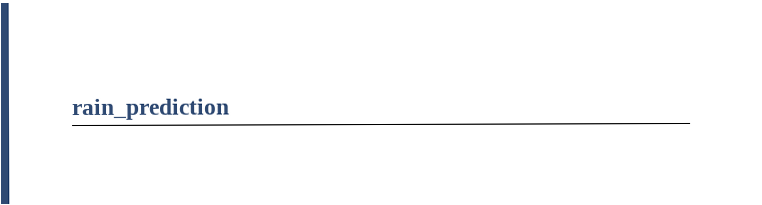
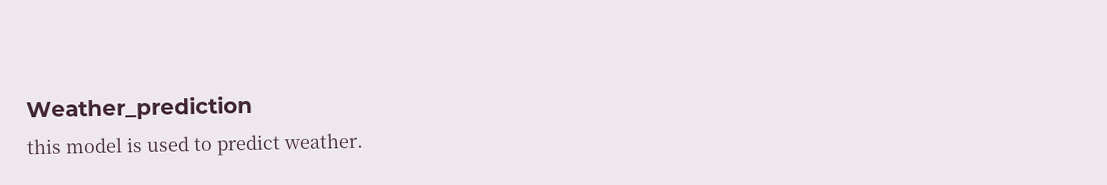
- rain_prediction
+ Weather_prediction
+ this model is used to predict weather.

